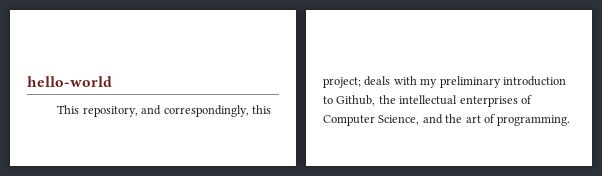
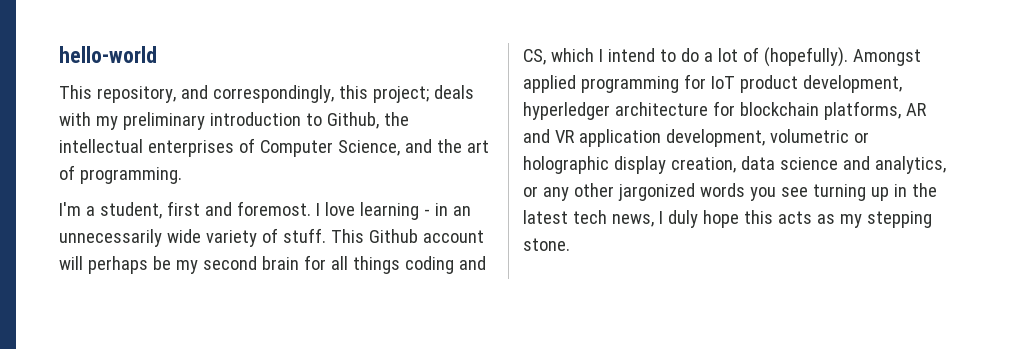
+ I'm a student, first and foremost. I love learning - in an unnecessarily wide variety of stuff. This Github account will perhaps be my second brain for all things coding and CS, which I intend to do a lot of (hopefully). Amongst applied programming for IoT product development, hyperledger architecture for blockchain platforms, AR and VR application development, volumetric or holographic display creation, data science and analytics, or any other jargonized words you see turning up in the latest tech news, I duly hope this acts as my stepping stone.

